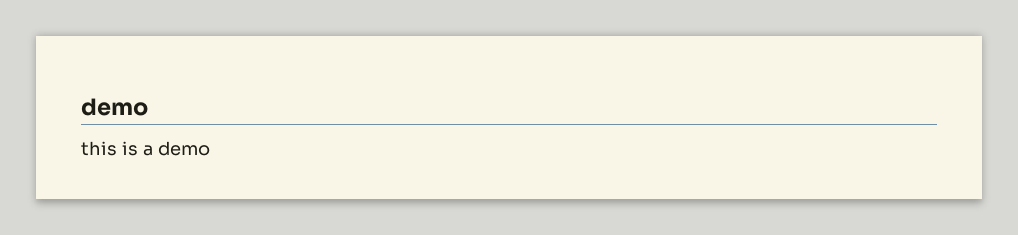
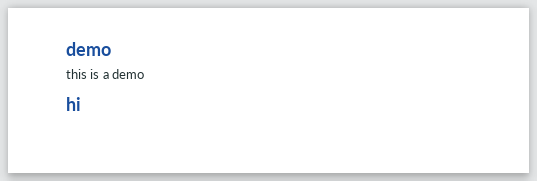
+ hi

